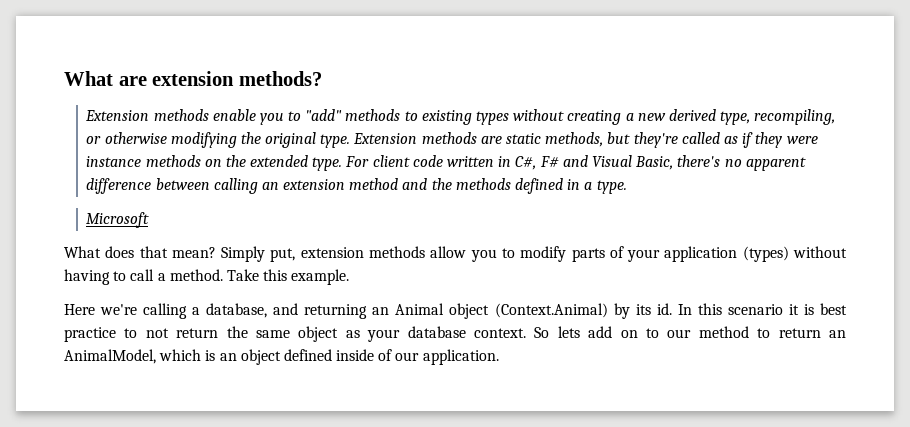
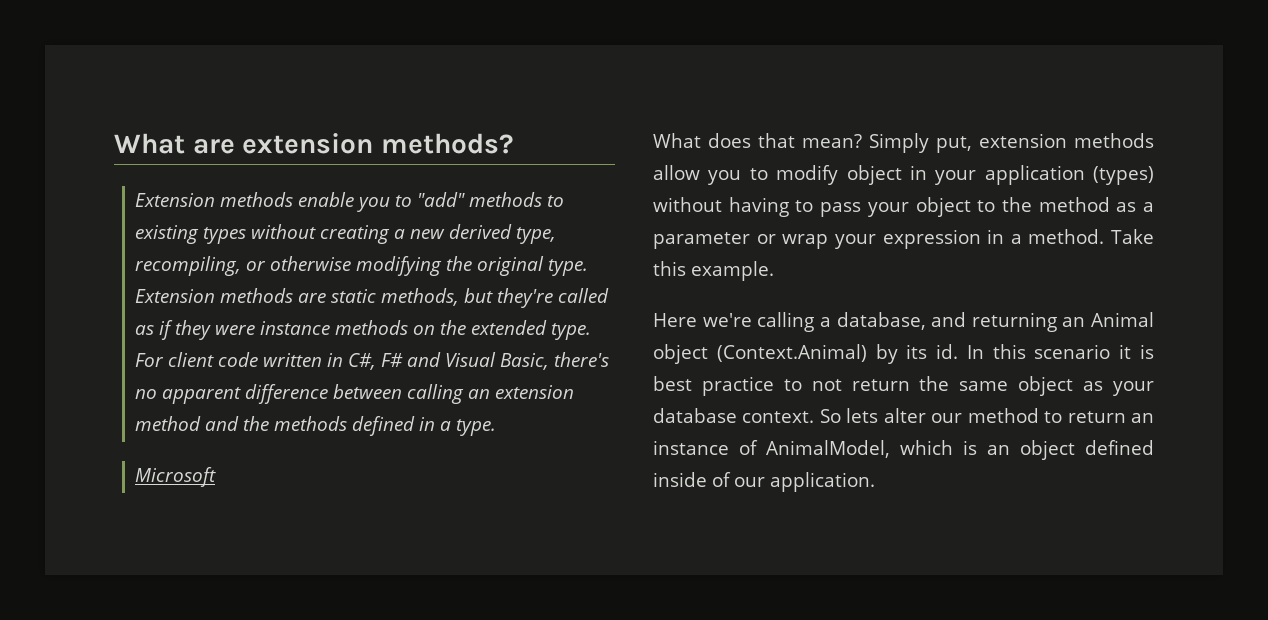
- Simply put, extension methods allow you to modify parts of your application (types) without having to call a method.
+ Simply put, extension methods allow you to modify object in your application (types) without having to pass your object to the method as a parameter or wrap your expression in a method.
- So lets add on to our method to return an AnimalModel, which is an object defined inside of our application.
+ So lets alter our method to return an instance of AnimalModel, which is an object defined inside of our application.

